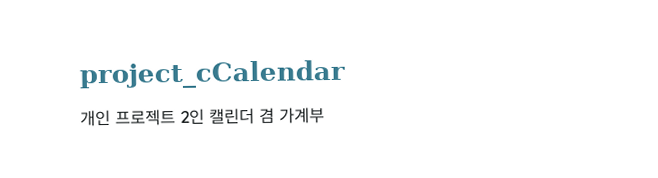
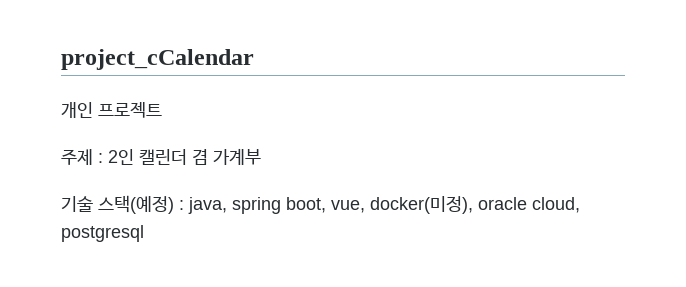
- 개인 프로젝트 2인 캘린더 겸 가계부
+ 개인 프로젝트
+ 주제 : 2인 캘린더 겸 가계부
+ 기술 스택(예정) : java, spring boot, vue, docker(미정), oracle cloud, postgresql

